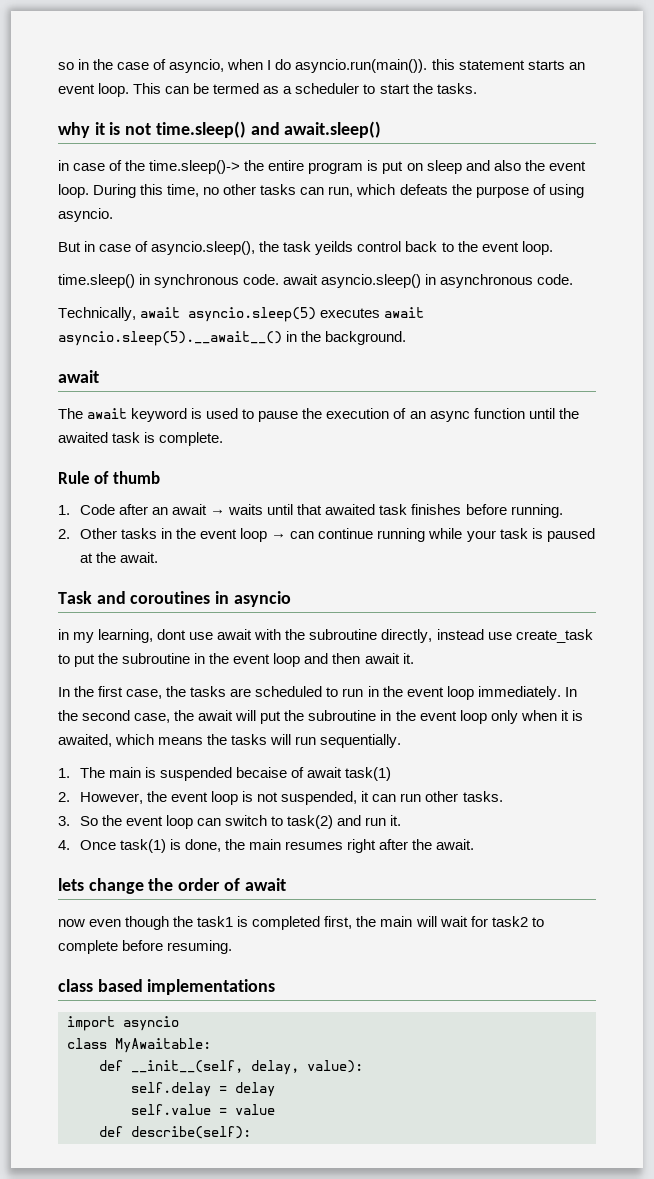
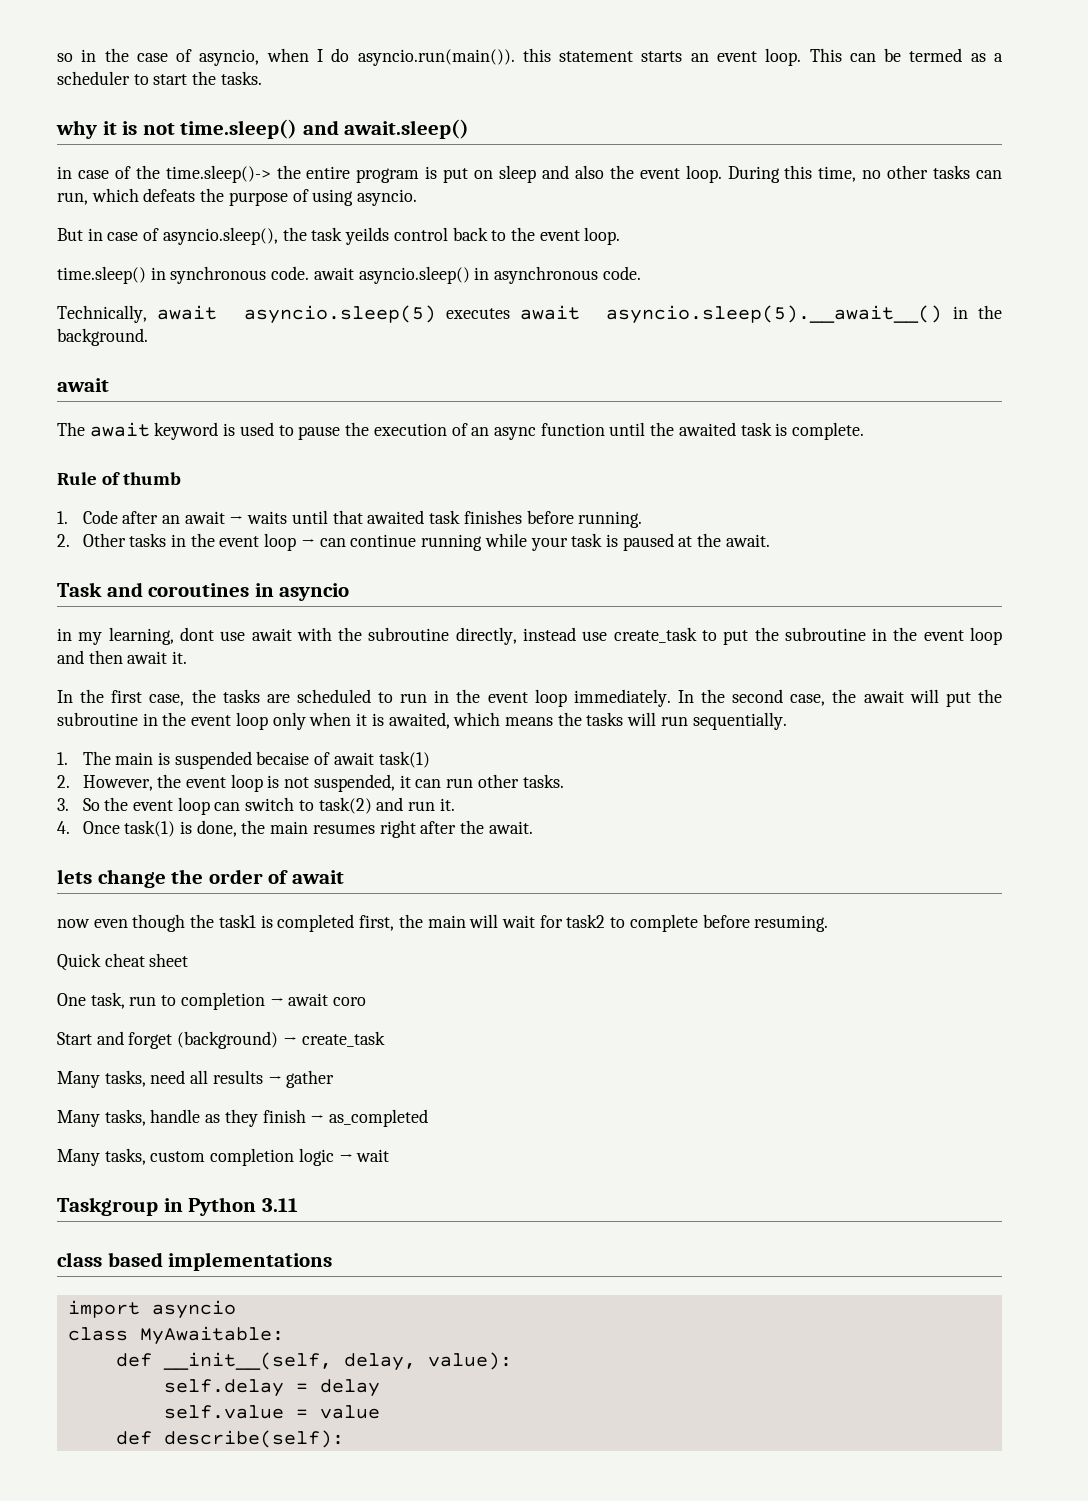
+ Quick cheat sheet
+ One task, run to completion → await coro
+ Start and forget (background) → create_task
+ Many tasks, need all results → gather
+ Many tasks, handle as they finish → as_completed
+ Many tasks, custom completion logic → wait
+ Taskgroup in Python 3.11

